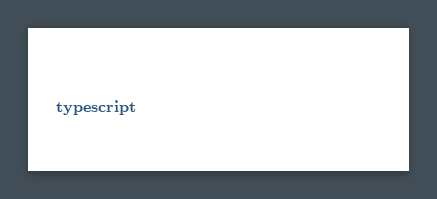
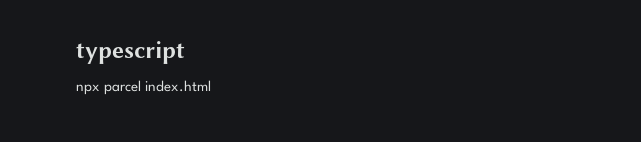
+ npx parcel index.html

